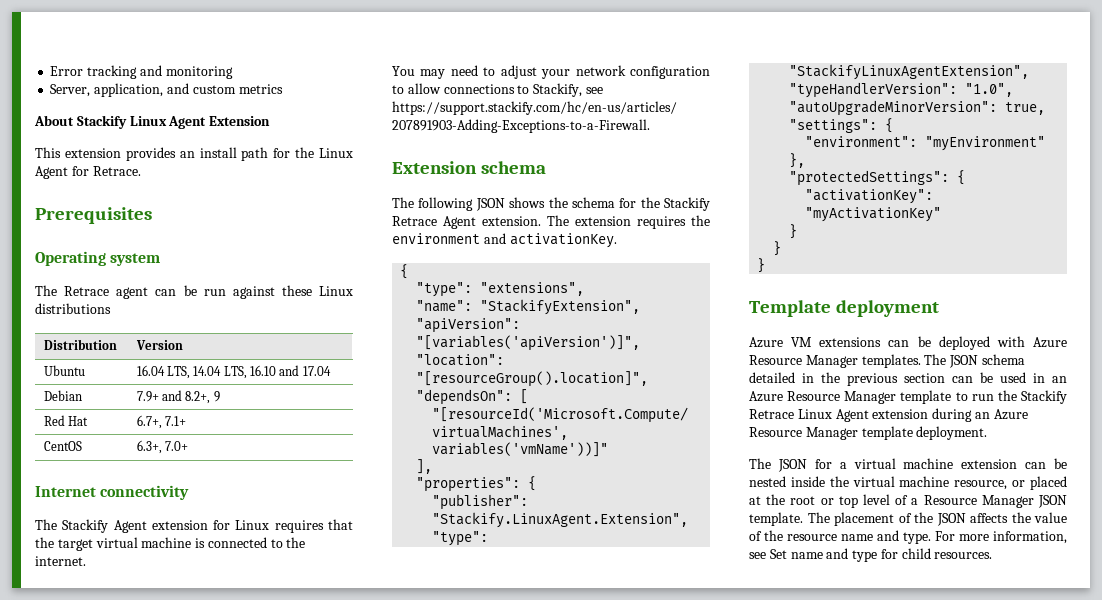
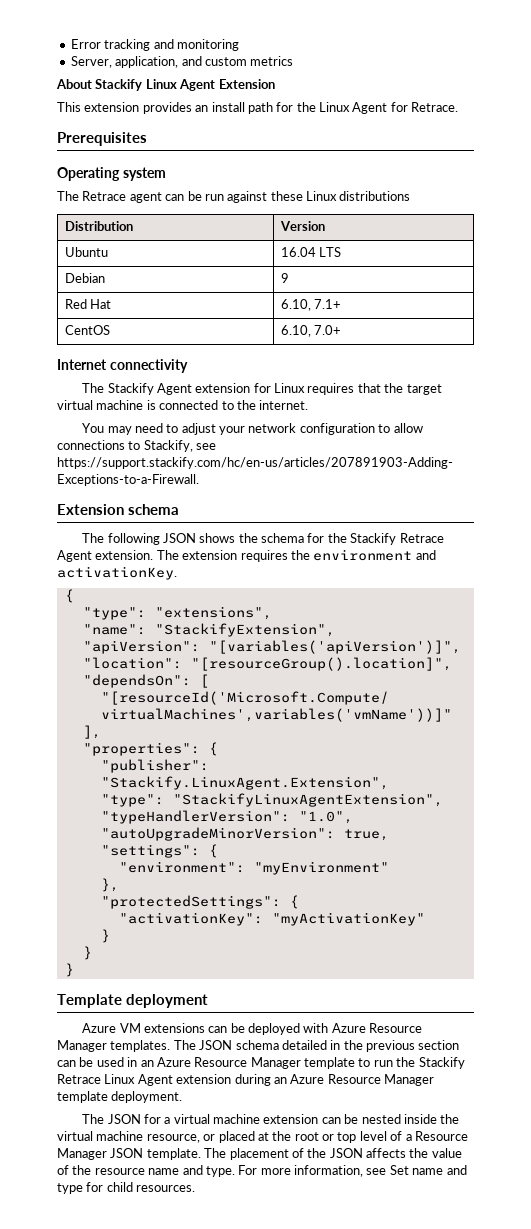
- Ubuntu | 16.04 LTS, 14.04 LTS, 16.10 and 17.04
- Debian | 7.9+ and 8.2+, 9
+ Ubuntu | 16.04 LTS
+ Debian | 9
- Red Hat | 6.7+, 7.1+
+ Red Hat | 6.10, 7.1+
- CentOS | 6.3+, 7.0+
+ CentOS | 6.10, 7.0+

